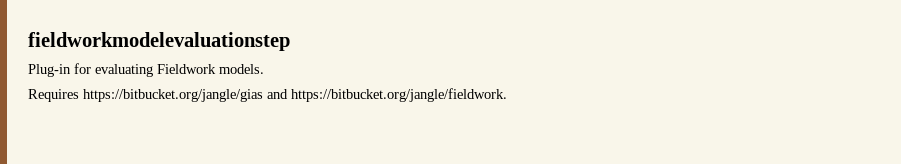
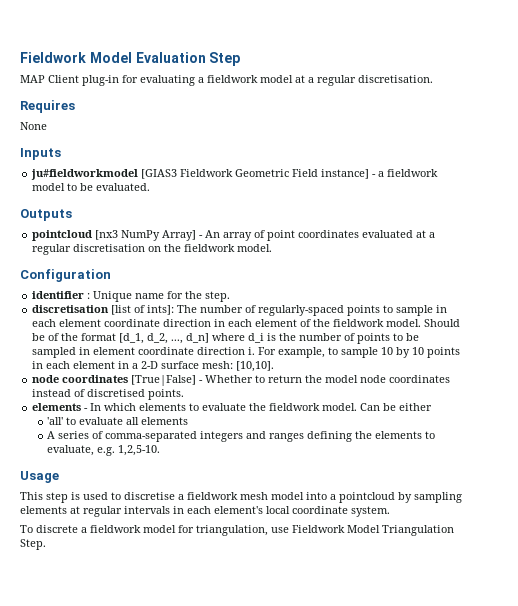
- fieldworkmodelevaluationstep
- Plug-in for evaluating Fieldwork models.
- Requires https://bitbucket.org/jangle/gias and https://bitbucket.org/jangle/fieldwork.
+ Fieldwork Model Evaluation Step
+ MAP Client plug-in for evaluating a fieldwork model at a regular discretisation.
+ Requires
+ None
+ Inputs
+ ju#fieldworkmodel [GIAS3 Fieldwork Geometric Field instance] - a fieldwork model to be evaluated.
+ Outputs
+ pointcloud [nx3 NumPy Array] - An array of point coordinates evaluated at a regular discretisation on the fieldwork model.
+ Configuration
+ identifier : Unique name for the step.
+ discretisation [list of ints]: The number of regularly-spaced points to sample in each element coordinate direction in each element of the fieldwork model. Should be of the format [d_1, d_2, ..., d_n] where d_i is the number of points to be sampled in element coordinate direction i. For example, to sample 10 by 10 points in each element in a 2-D surface mesh: [10,10].
+ node coordinates [True|False] - Whether to return the model node coordinates instead of discretised points.
+ elements - In which elements to evaluate the fieldwork model. Can be either
+ 'all' to evaluate all elements
+ A series of comma-separated integers and ranges defining the elements to evaluate, e.g. 1,2,5-10.
+ Usage
+ This step is used to discretise a fieldwork mesh model into a pointcloud by sampling elements at regular intervals in each element's local coordinate system.
+ To discrete a fieldwork model for triangulation, use Fieldwork Model Triangulation Step.

